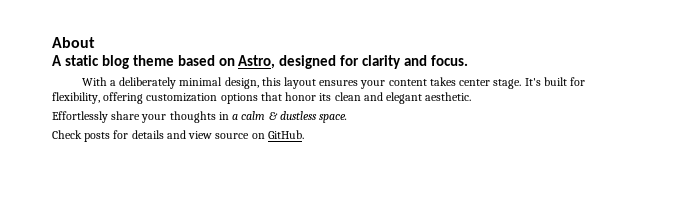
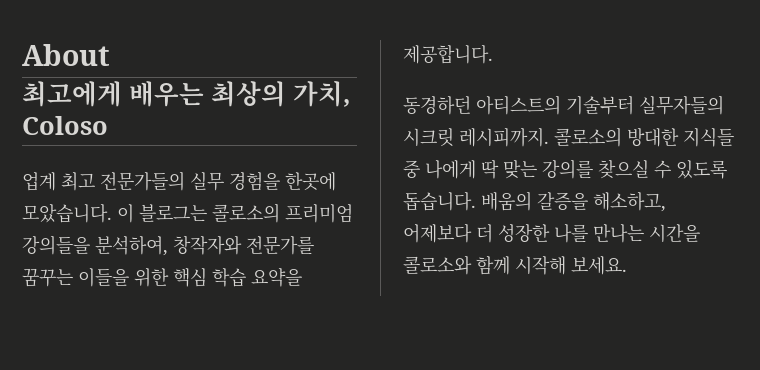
- A static blog theme based on Astro, designed for clarity and focus.
- With a deliberately minimal design, this layout ensures your content takes center stage. It's built for flexibility, offering customization options that honor its clean and elegant aesthetic.
- Effortlessly share your thoughts in a calm & dustless space.
- Check posts for details and view source on GitHub.
+ 최고에게 배우는 최상의 가치, Coloso
+ 업계 최고 전문가들의 실무 경험을 한곳에 모았습니다. 이 블로그는 콜로소의 프리미엄 강의들을 분석하여, 창작자와 전문가를 꿈꾸는 이들을 위한 핵심 학습 요약을 제공합니다.
+ 동경하던 아티스트의 기술부터 실무자들의 시크릿 레시피까지. 콜로소의 방대한 지식들 중 나에게 딱 맞는 강의를 찾으실 수 있도록 돕습니다. 배움의 갈증을 해소하고, 어제보다 더 성장한 나를 만나는 시간을 콜로소와 함께 시작해 보세요.

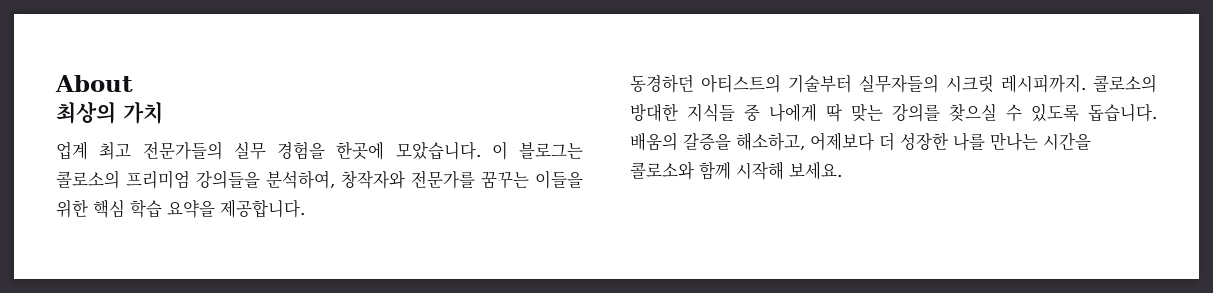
- 최고에게 배우는 최상의 가치, Coloso
+ 최상의 가치

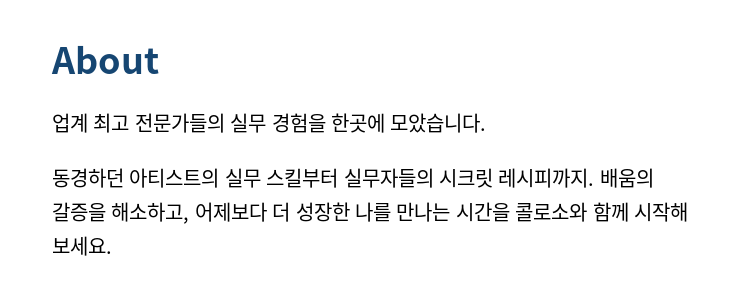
- 최상의 가치
- 이 블로그는 콜로소의 프리미엄 강의들을 분석하여, 창작자와 전문가를 꿈꾸는 이들을 위한 핵심 학습 요약을 제공합니다.
- 동경하던 아티스트의 기술부터 실무자들의 시크릿 레시피까지.
+ 동경하던 아티스트의 실무 스킬부터 실무자들의 시크릿 레시피까지.
- 콜로소의 방대한 지식들 중 나에게 딱 맞는 강의를 찾으실 수 있도록 돕습니다.

